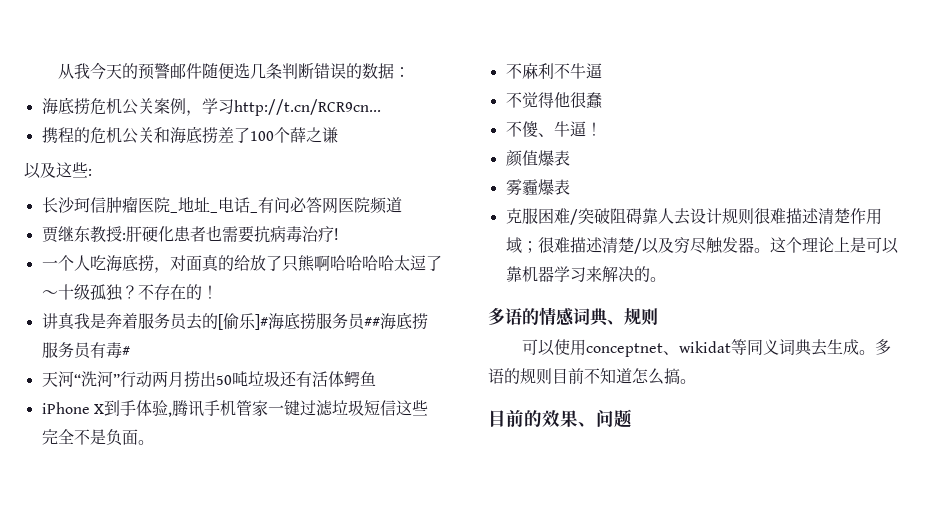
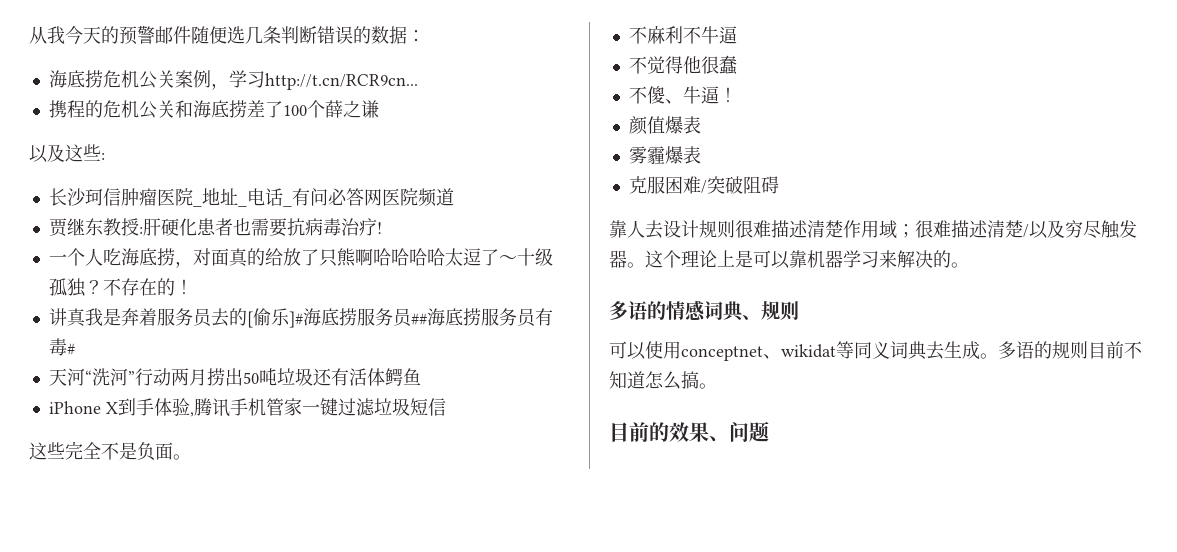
- iPhone X到手体验,腾讯手机管家一键过滤垃圾短信这些完全不是负面。
+ iPhone X到手体验,腾讯手机管家一键过滤垃圾短信
+ 这些完全不是负面。
- 克服困难/突破阻碍靠人去设计规则很难描述清楚作用域；很难描述清楚/以及穷尽触发器。
+ 克服困难/突破阻碍
+ 靠人去设计规则很难描述清楚作用域；很难描述清楚/以及穷尽触发器。

